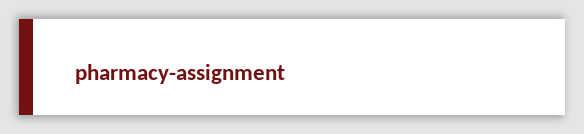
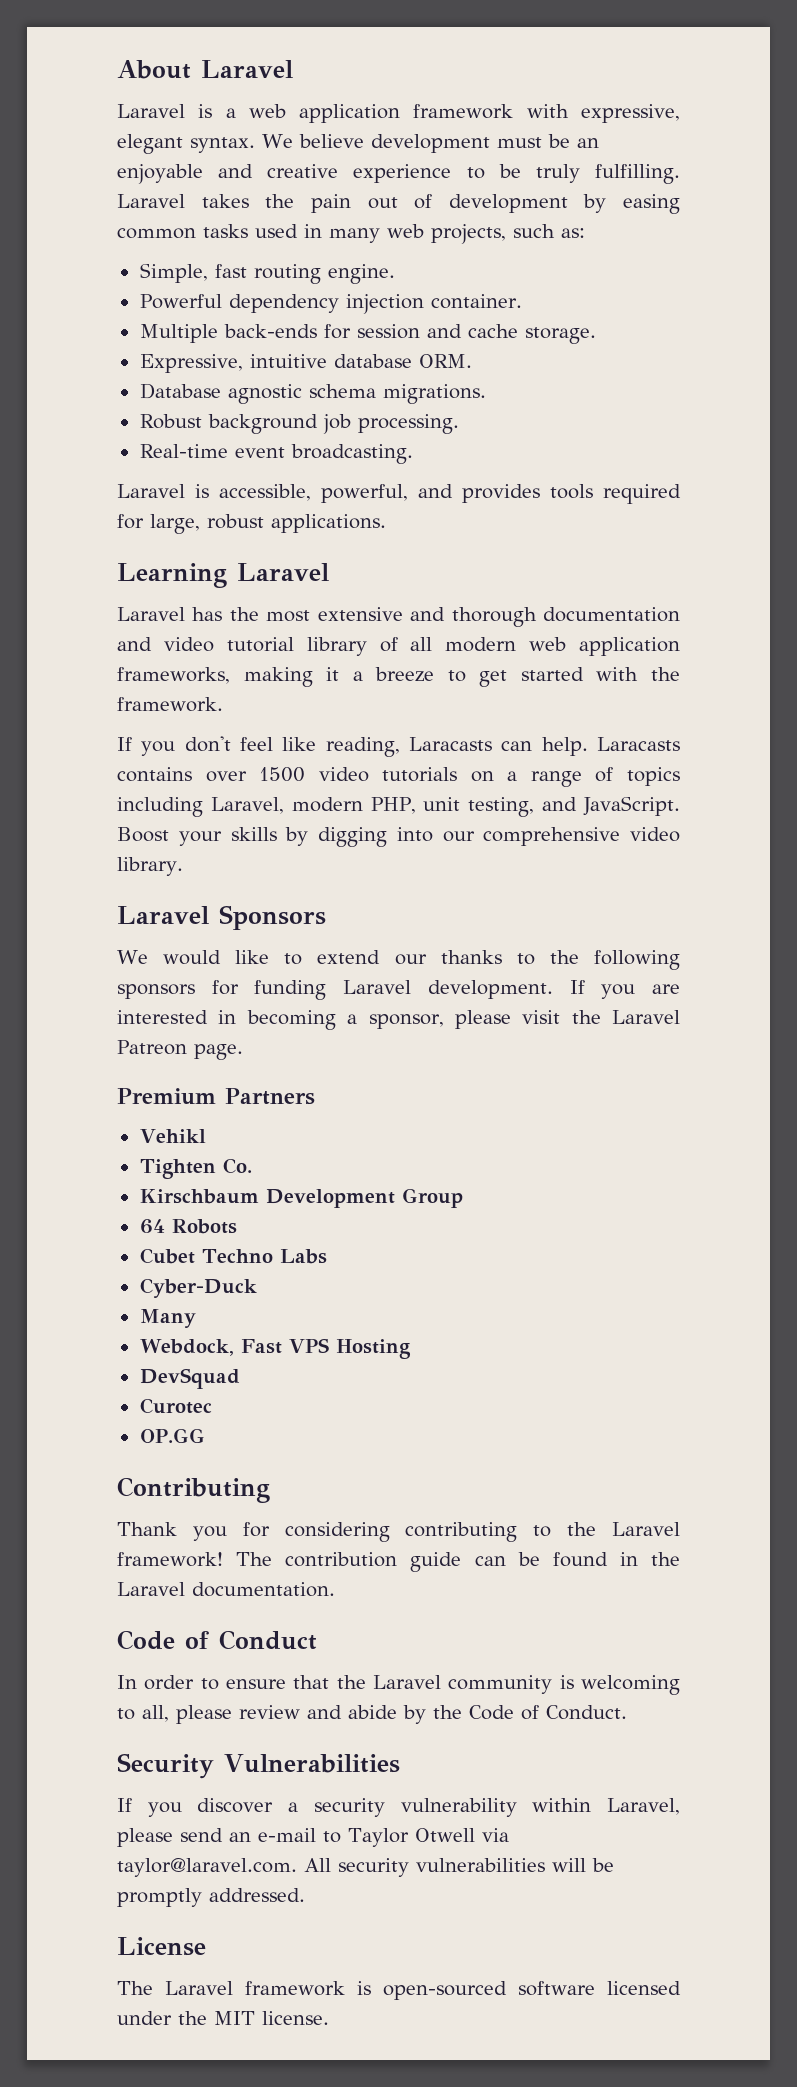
- pharmacy-assignment
+ About Laravel
+ Laravel is a web application framework with expressive, elegant syntax. We believe development must be an enjoyable and creative experience to be truly fulfilling. Laravel takes the pain out of development by easing common tasks used in many web projects, such as:
+ Simple, fast routing engine.
+ Powerful dependency injection container.
+ Multiple back-ends for session and cache storage.
+ Expressive, intuitive database ORM.
+ Database agnostic schema migrations.
+ Robust background job processing.
+ Real-time event broadcasting.
+ Laravel is accessible, powerful, and provides tools required for large, robust applications.
+ Learning Laravel
+ Laravel has the most extensive and thorough documentation and video tutorial library of all modern web application frameworks, making it a breeze to get started with the framework.
+ If you don't feel like reading, Laracasts can help. Laracasts contains over 1500 video tutorials on a range of topics including Laravel, modern PHP, unit testing, and JavaScript. Boost your skills by digging into our comprehensive video library.
+ Laravel Sponsors
+ We would like to extend our thanks to the following sponsors for funding Laravel development. If you are interested in becoming a sponsor, please visit the Laravel Patreon page.
+ Premium Partners
+ Vehikl
+ Tighten Co.
+ Kirschbaum Development Group
+ 64 Robots
+ Cubet Techno Labs
+ Cyber-Duck
+ Many
+ Webdock, Fast VPS Hosting
+ DevSquad
+ Curotec
+ OP.GG
+ Contributing
+ Thank you for considering contributing to the Laravel framework! The contribution guide can be found in the Laravel documentation.
+ Code of Conduct
+ In order to ensure that the Laravel community is welcoming to all, please review and abide by the Code of Conduct.
+ Security Vulnerabilities
+ If you discover a security vulnerability within Laravel, please send an e-mail to Taylor Otwell via taylor@laravel.com. All security vulnerabilities will be promptly addressed.
+ License
+ The Laravel framework is open-sourced software licensed under the MIT license.

